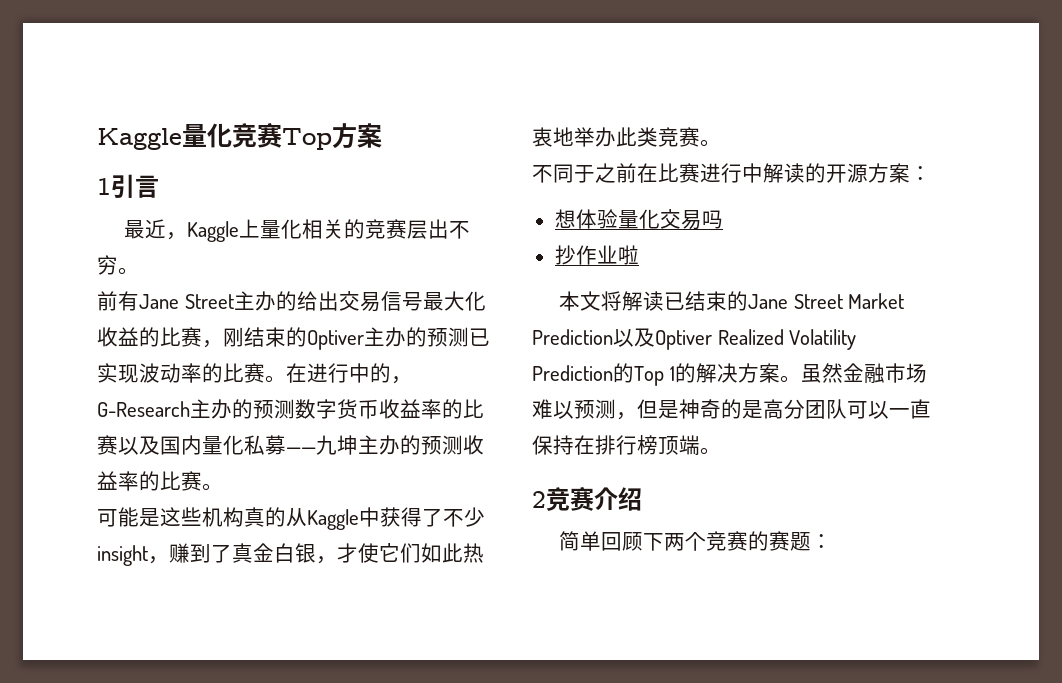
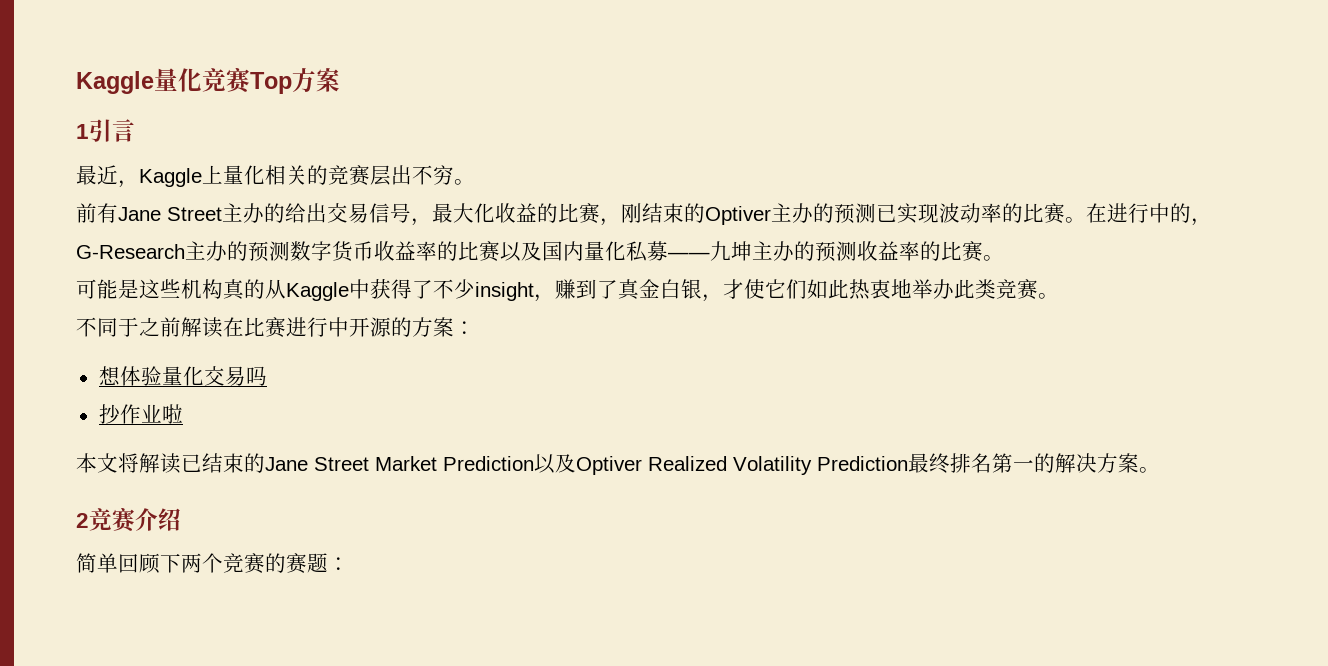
- 前有Jane Street主办的给出交易信号最大化收益的比赛，刚结束的Optiver主办的预测已实现波动率的比赛。
+ 前有Jane Street主办的给出交易信号，最大化收益的比赛，刚结束的Optiver主办的预测已实现波动率的比赛。
- 不同于之前在比赛进行中解读的开源方案：
+ 不同于之前解读在比赛进行中开源的方案：
- 本文将解读已结束的Jane Street Market Prediction以及Optiver Realized Volatility Prediction的Top 1的解决方案。虽然金融市场难以预测，但是神奇的是高分团队可以一直保持在排行榜顶端。
+ 本文将解读已结束的Jane Street Market Prediction以及Optiver Realized Volatility Prediction最终排名第一的解决方案。

